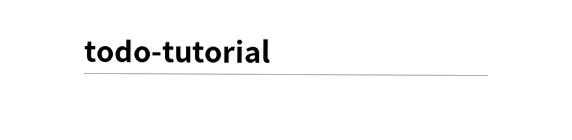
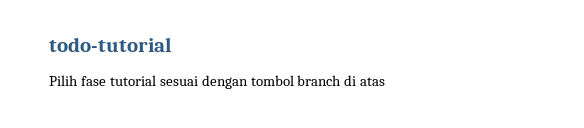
+ Pilih fase tutorial sesuai dengan tombol branch di atas

